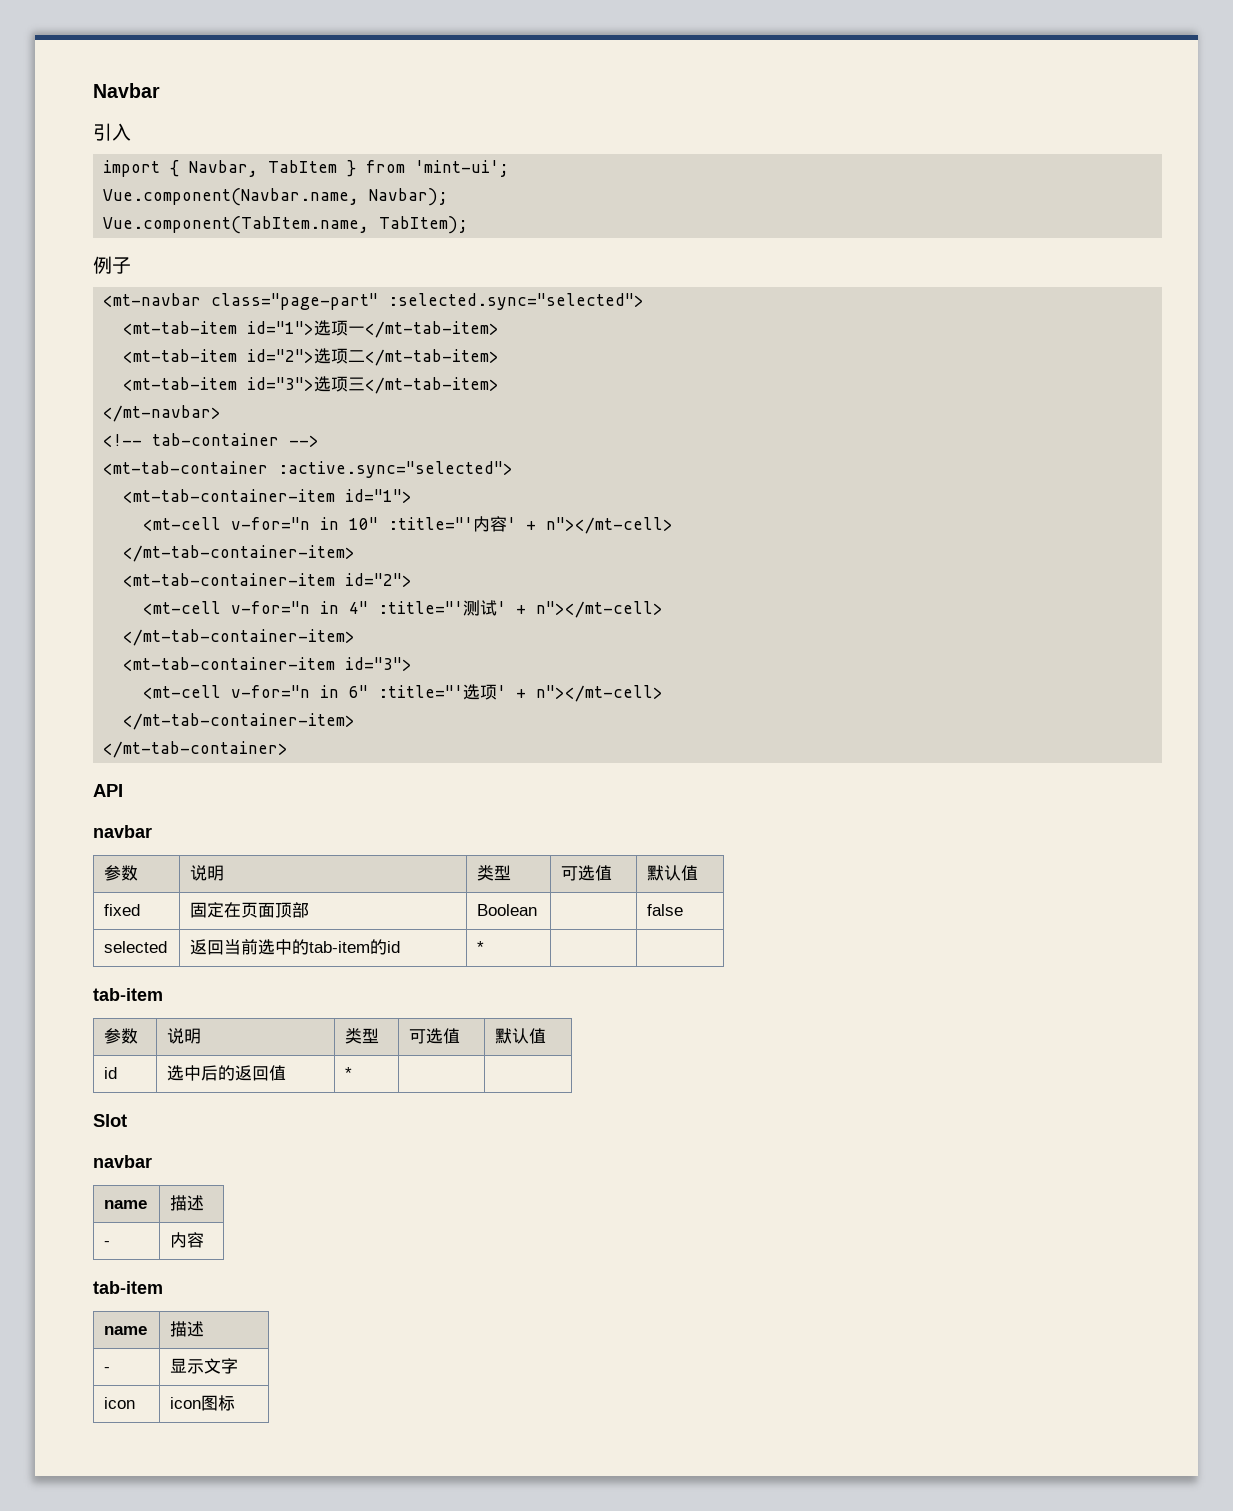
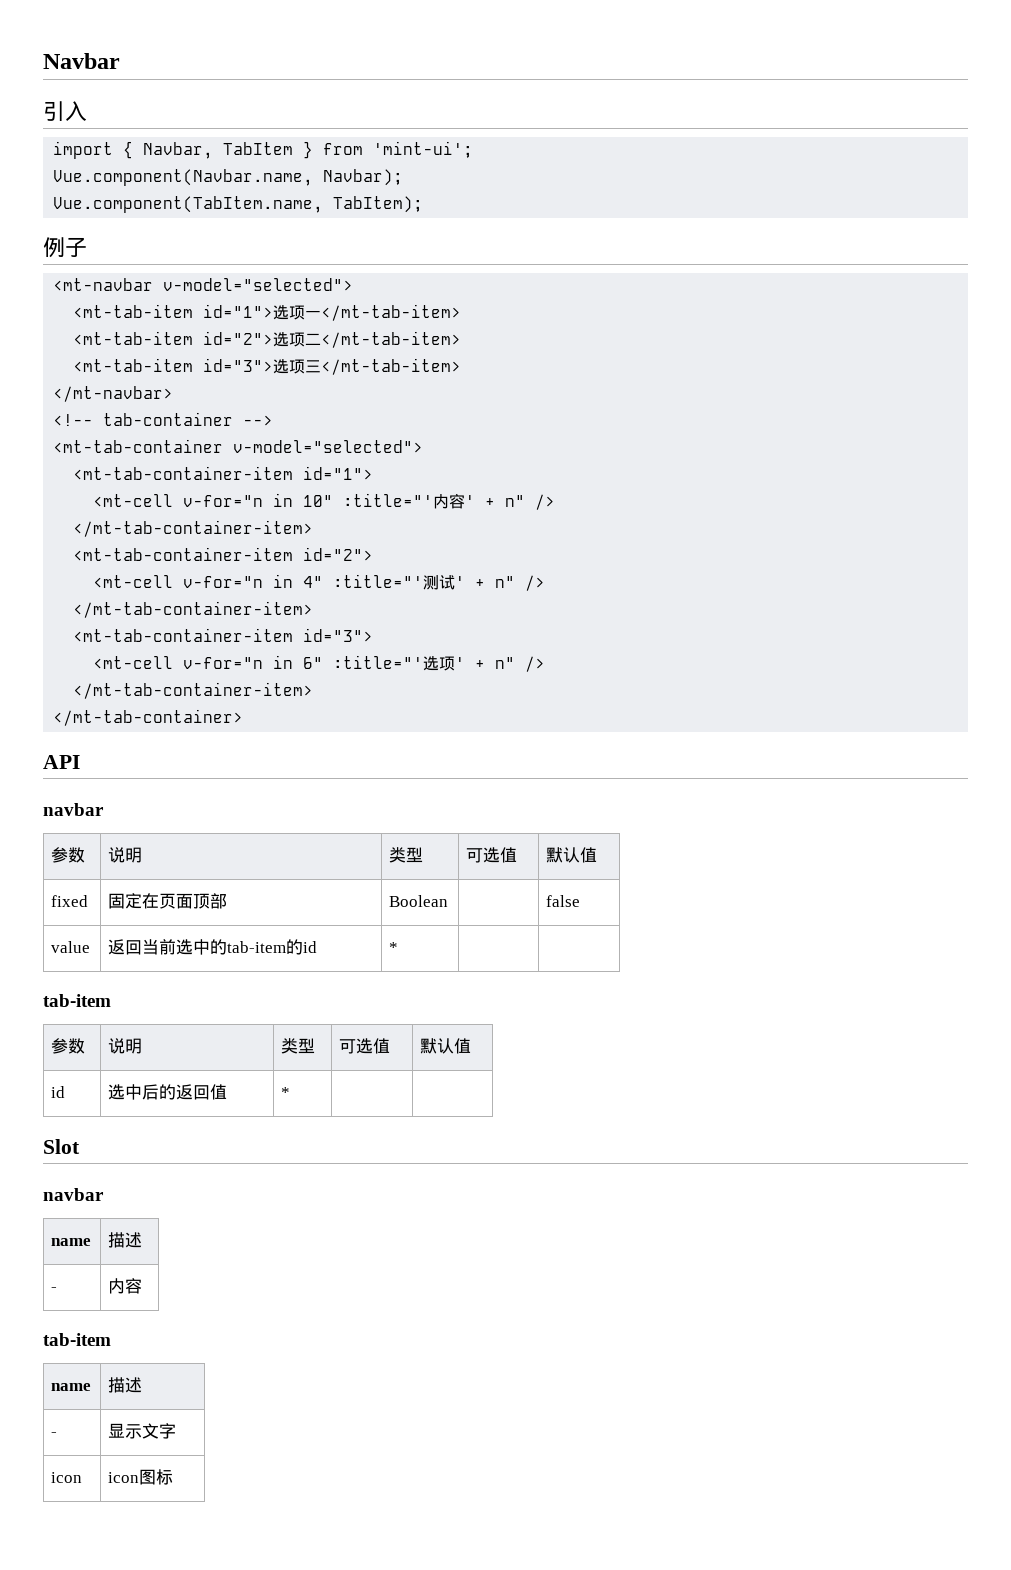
- <mt-navbar class="page-part" :selected.sync="selected">
+ <mt-navbar v-model="selected">
- <mt-tab-container :active.sync="selected">
+ <mt-tab-container v-model="selected">
- <mt-cell v-for="n in 10" :title="'内容' + n"></mt-cell>
+ <mt-cell v-for="n in 10" :title="'内容' + n" />
- <mt-cell v-for="n in 4" :title="'测试' + n"></mt-cell>
+ <mt-cell v-for="n in 4" :title="'测试' + n" />
- <mt-cell v-for="n in 6" :title="'选项' + n"></mt-cell>
+ <mt-cell v-for="n in 6" :title="'选项' + n" />
- selected | 返回当前选中的tab-item的id | * | |
+ value | 返回当前选中的tab-item的id | * | |

